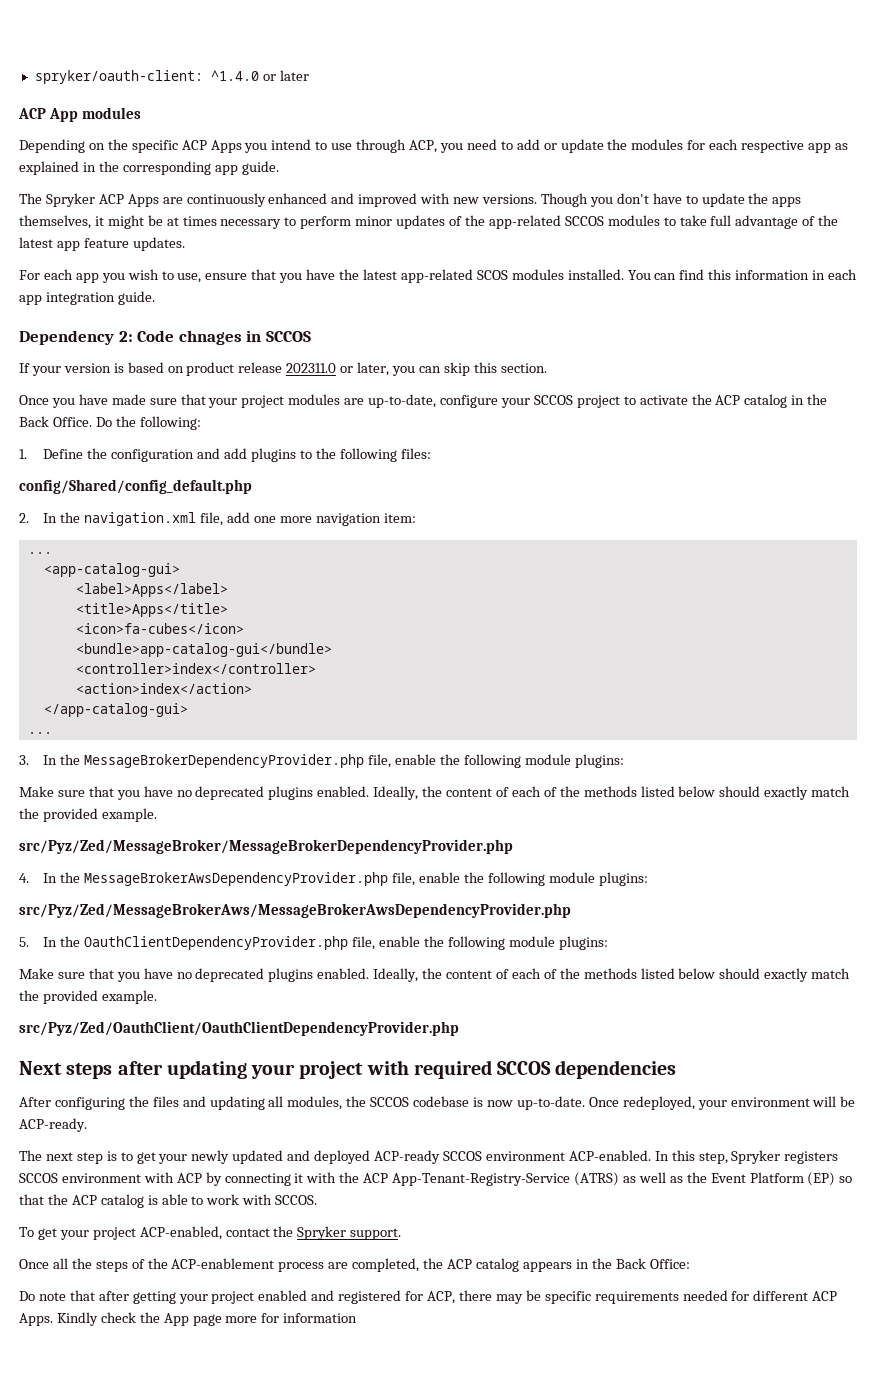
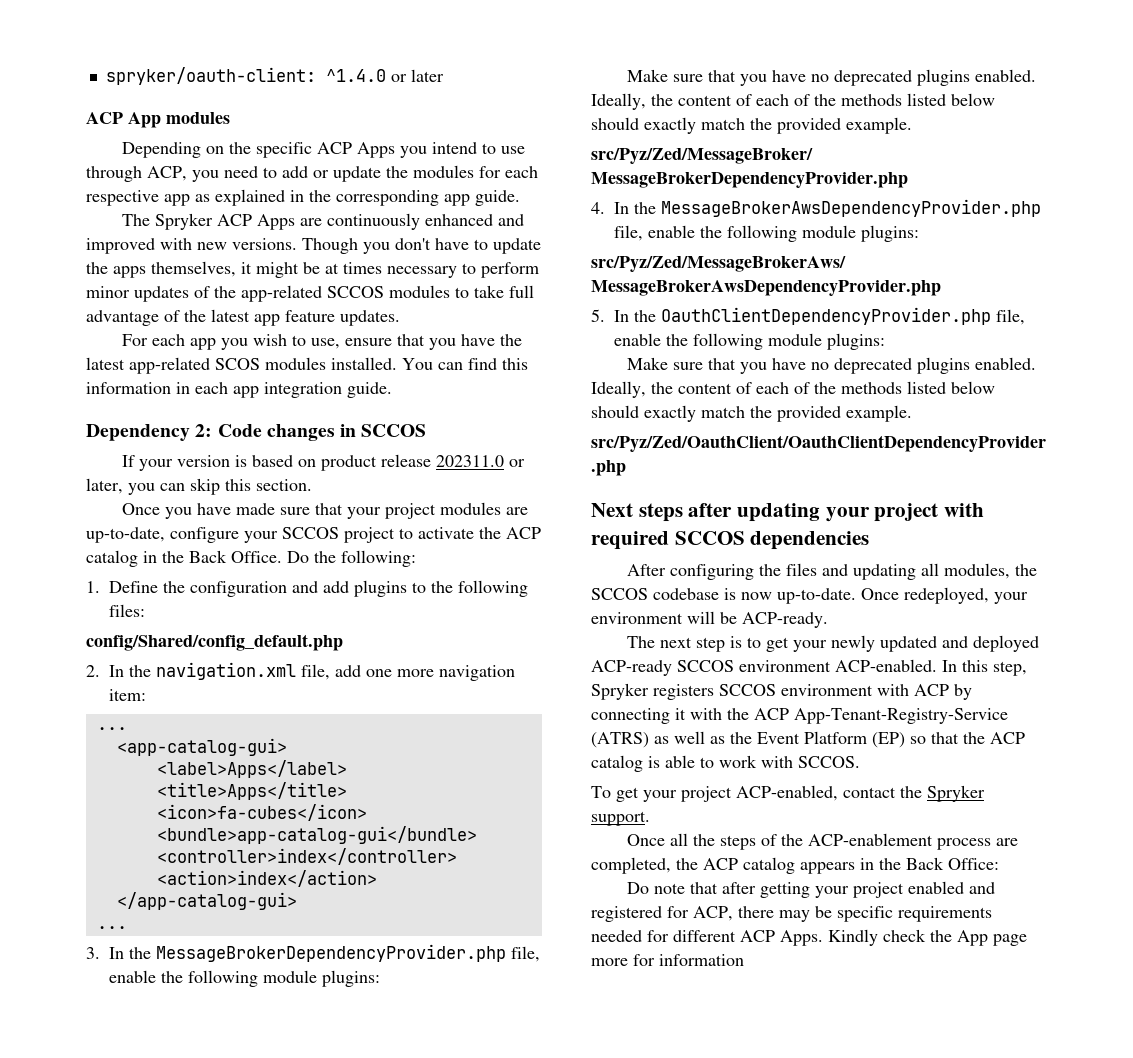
- Dependency 2: Code chnages in SCCOS
+ Dependency 2: Code changes in SCCOS

